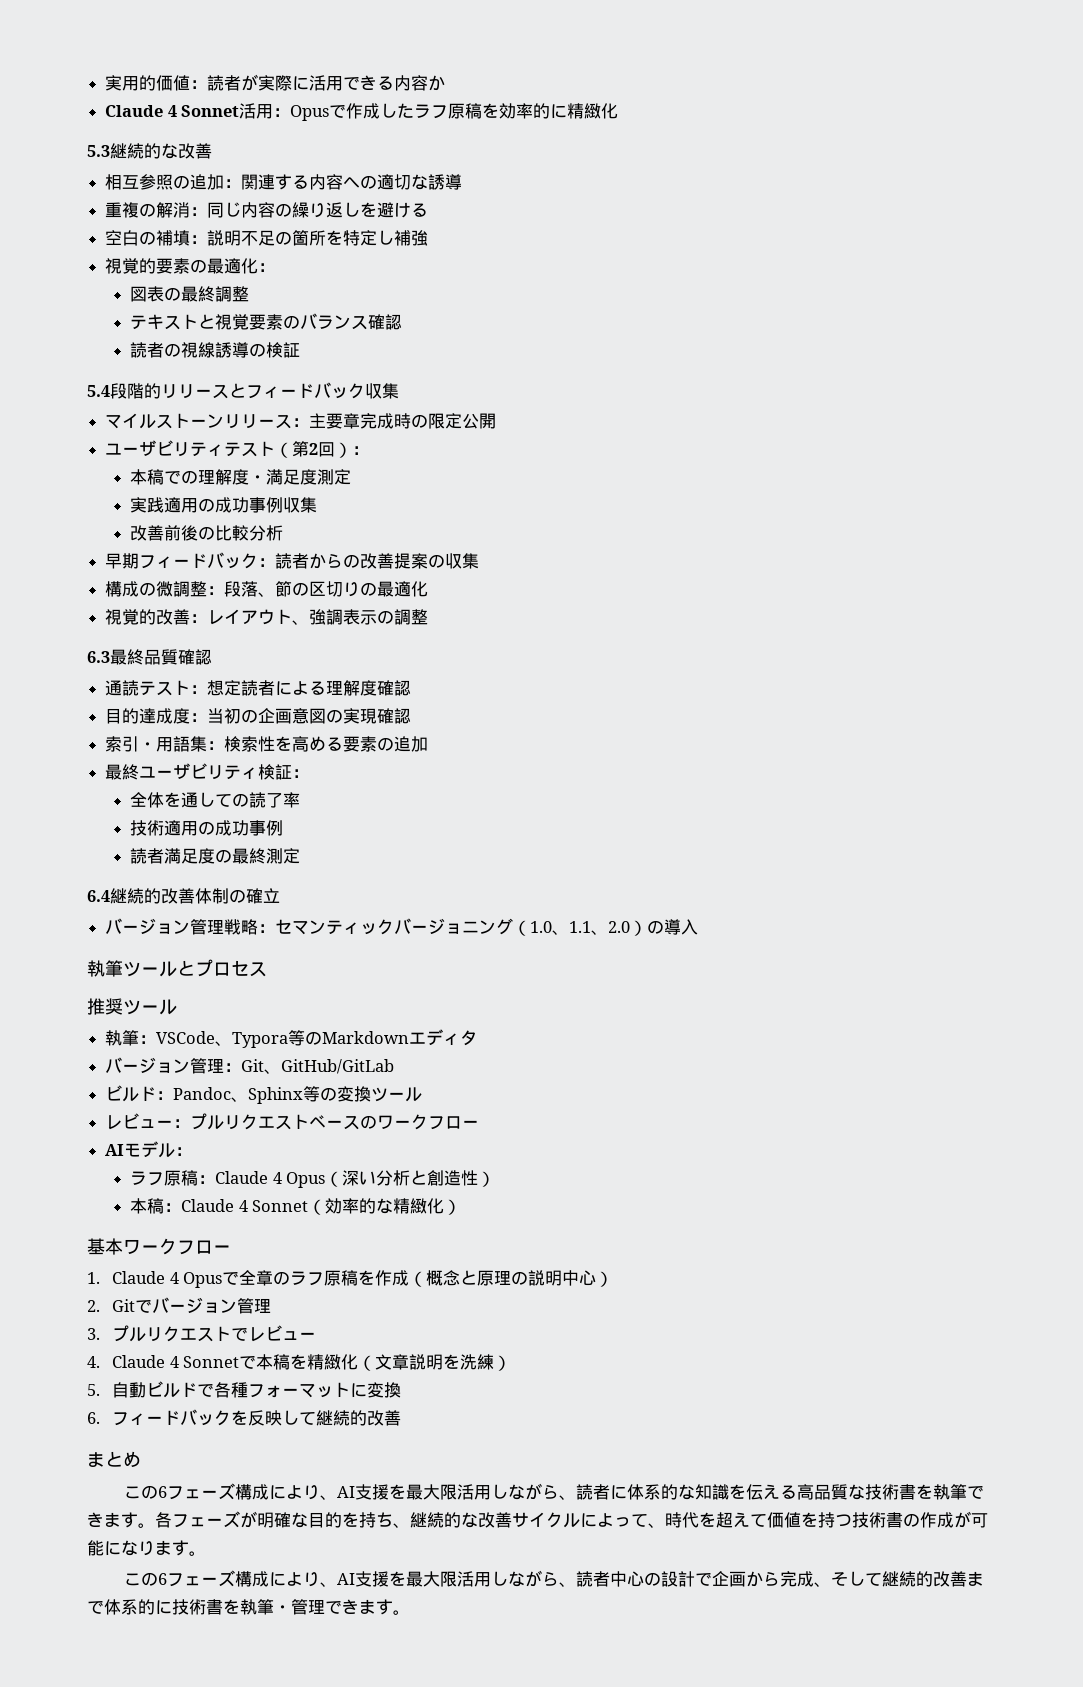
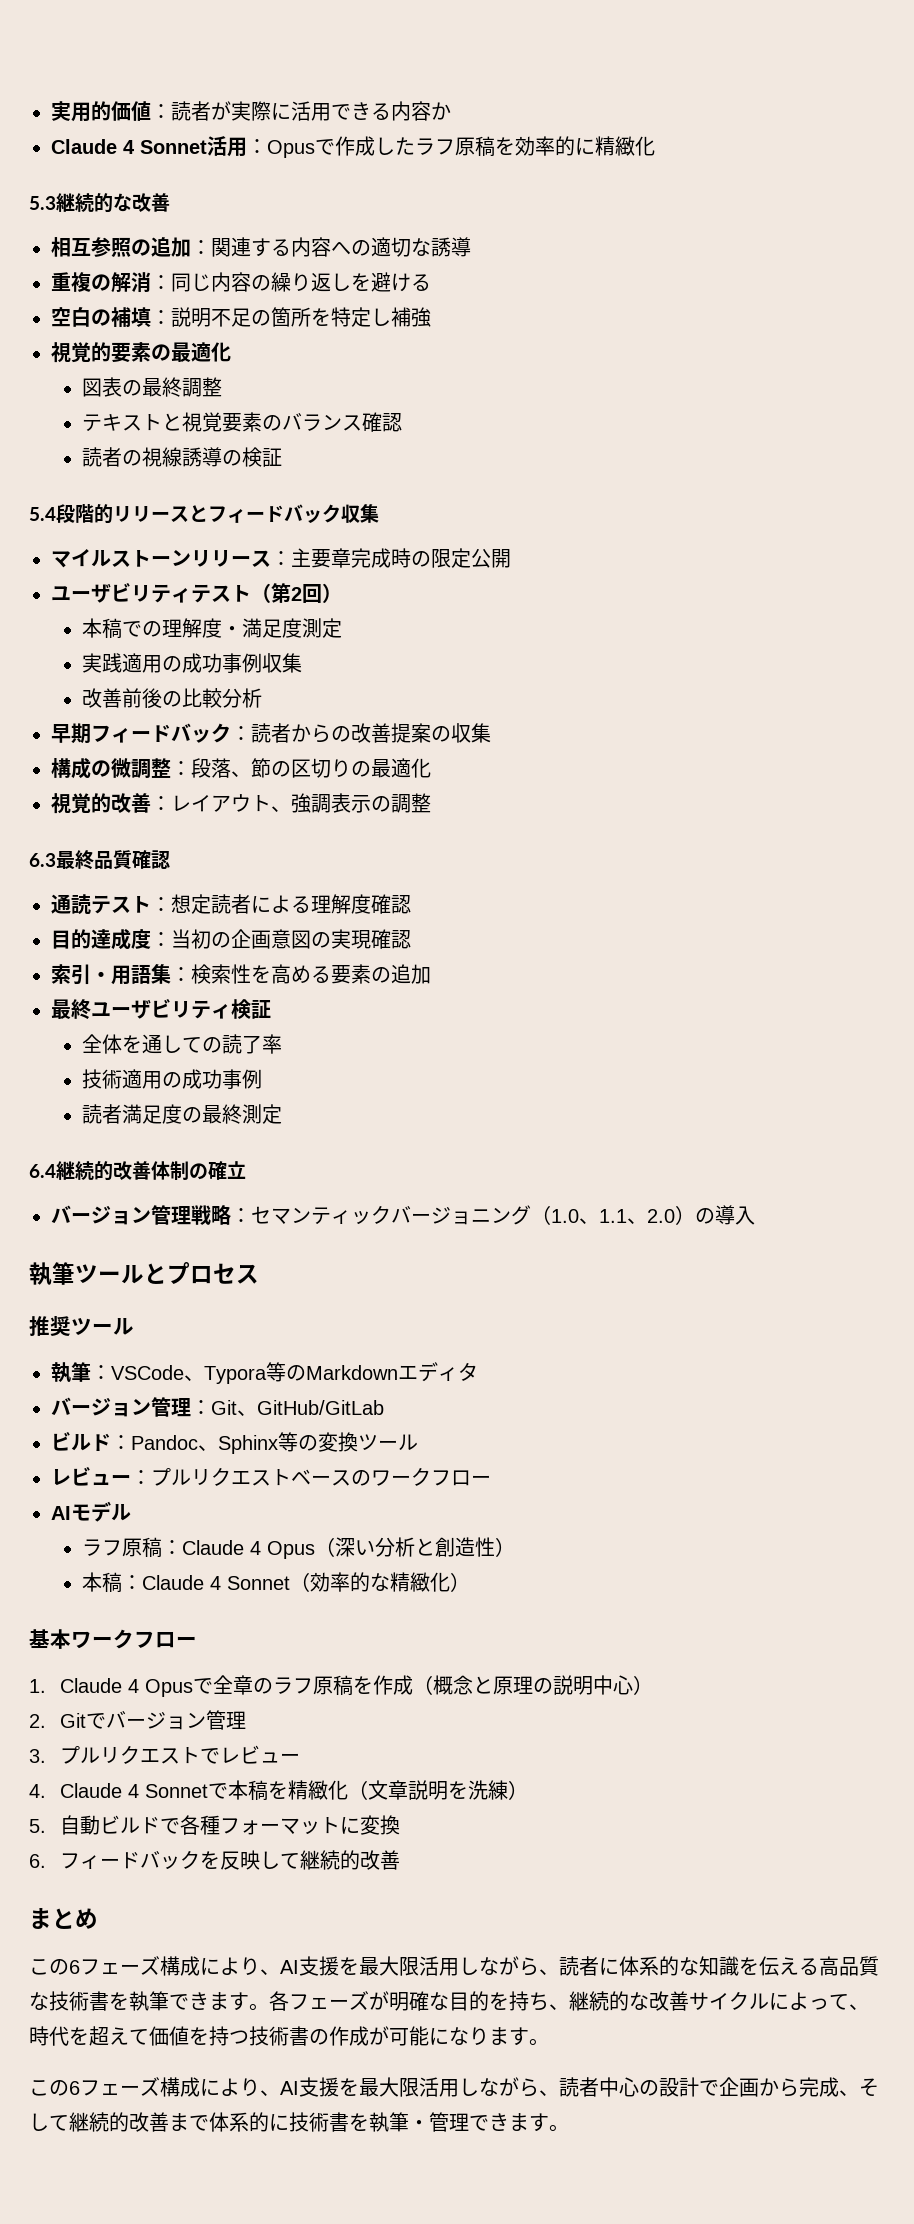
- 視覚的要素の最適化：
+ 視覚的要素の最適化
- ユーザビリティテスト（第2回）：
+ ユーザビリティテスト（第2回）
- 最終ユーザビリティ検証：
+ 最終ユーザビリティ検証
- AIモデル：
+ AIモデル

